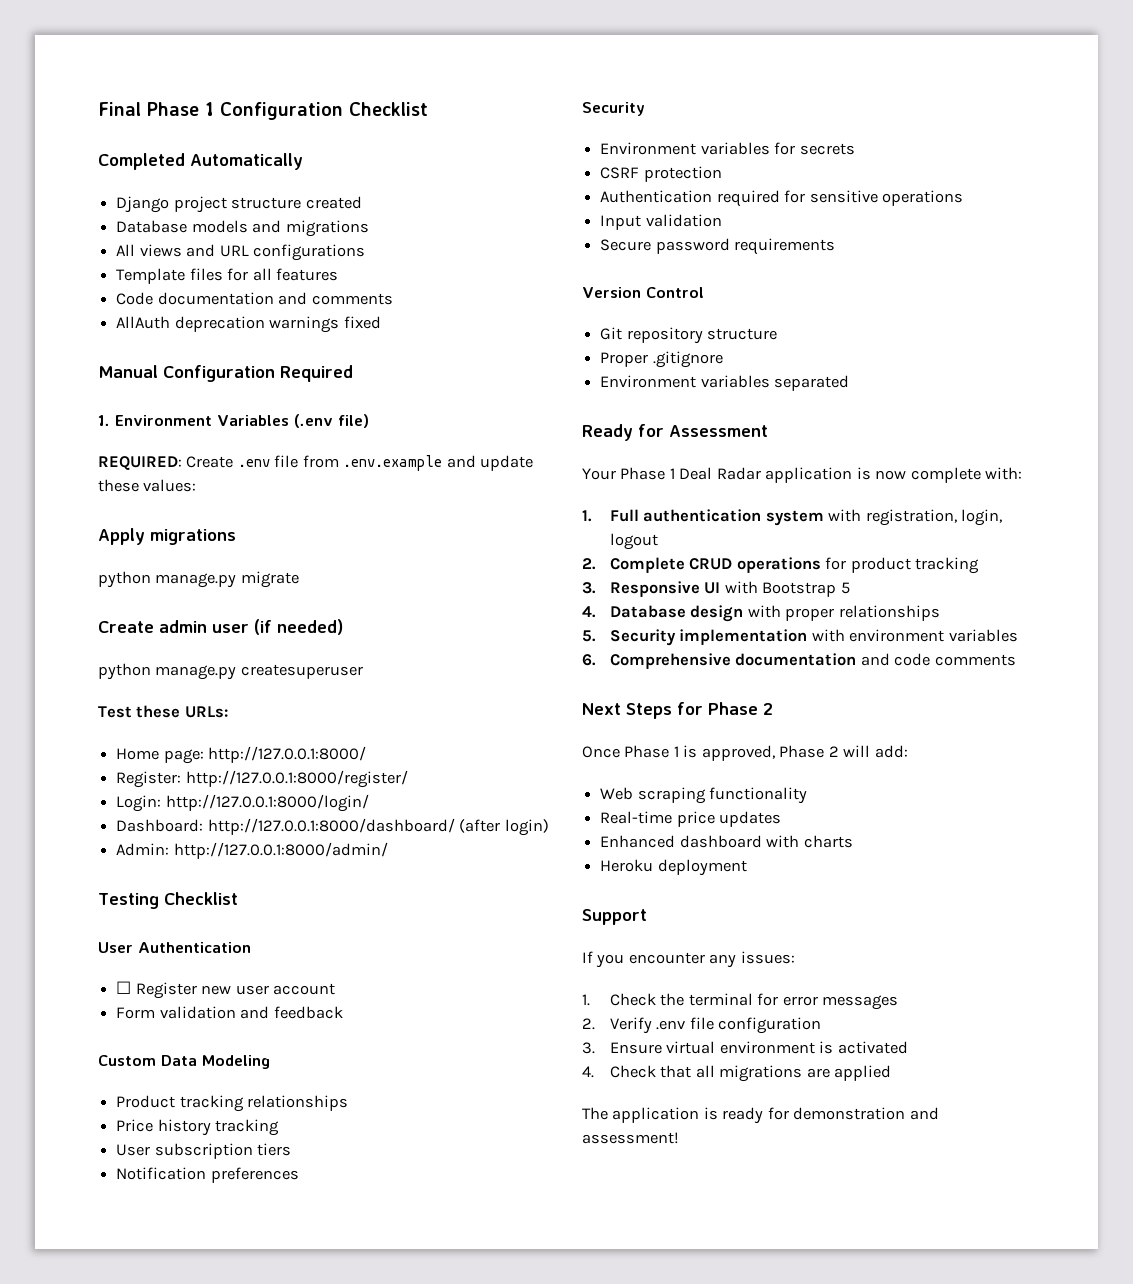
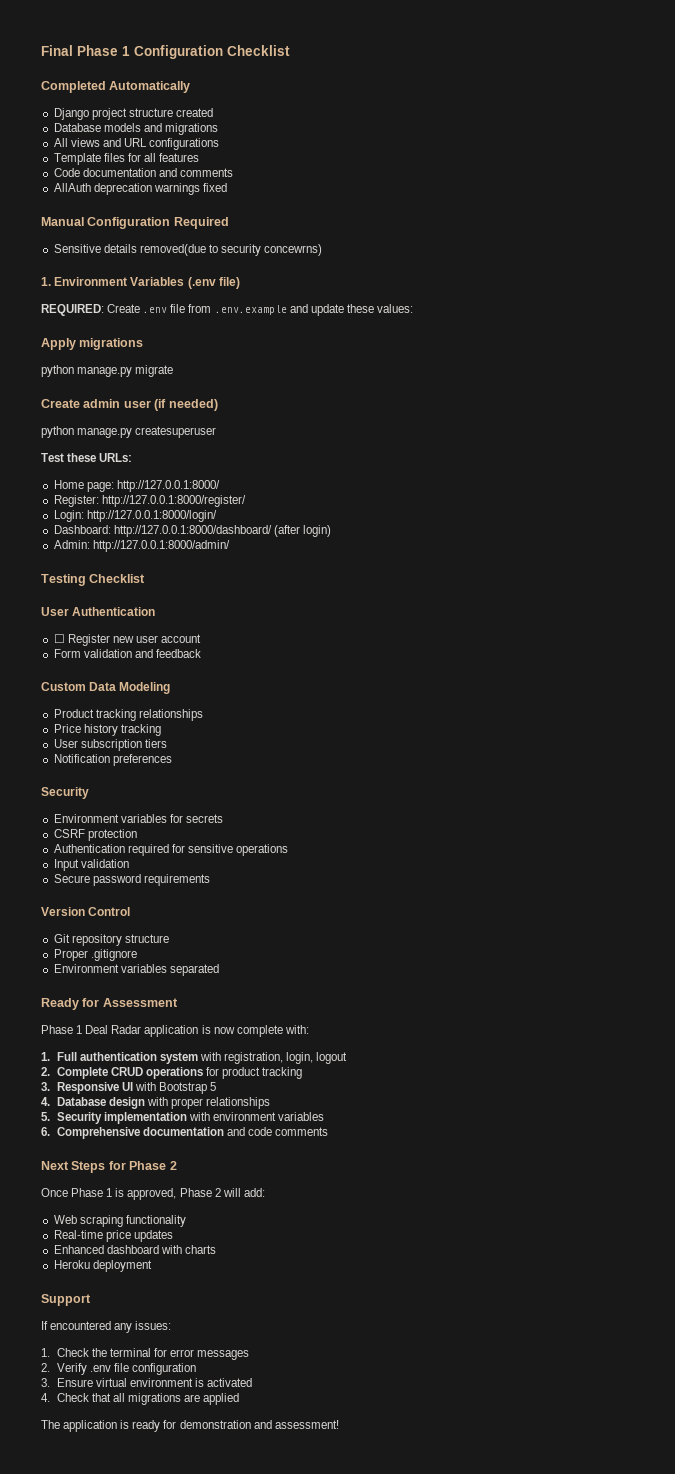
+ Sensitive details removed(due to security concewrns)
- Your Phase 1 Deal Radar application is now complete with:
+ Phase 1 Deal Radar application is now complete with:
- If you encounter any issues:
+ If encountered any issues:

